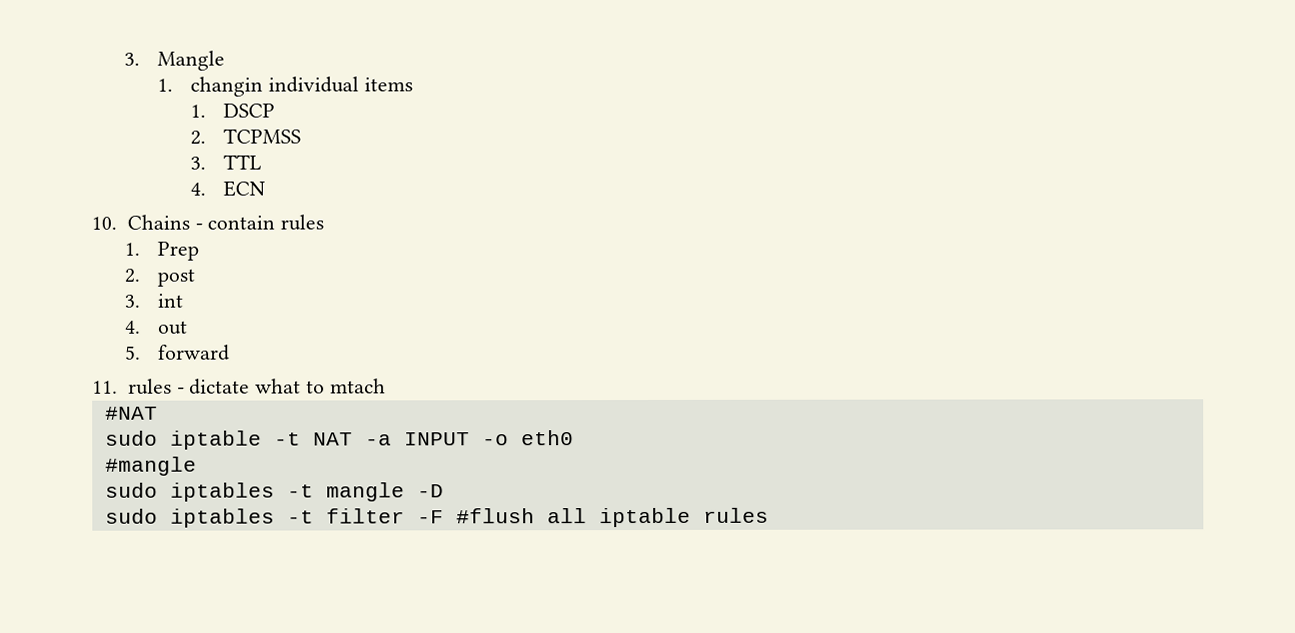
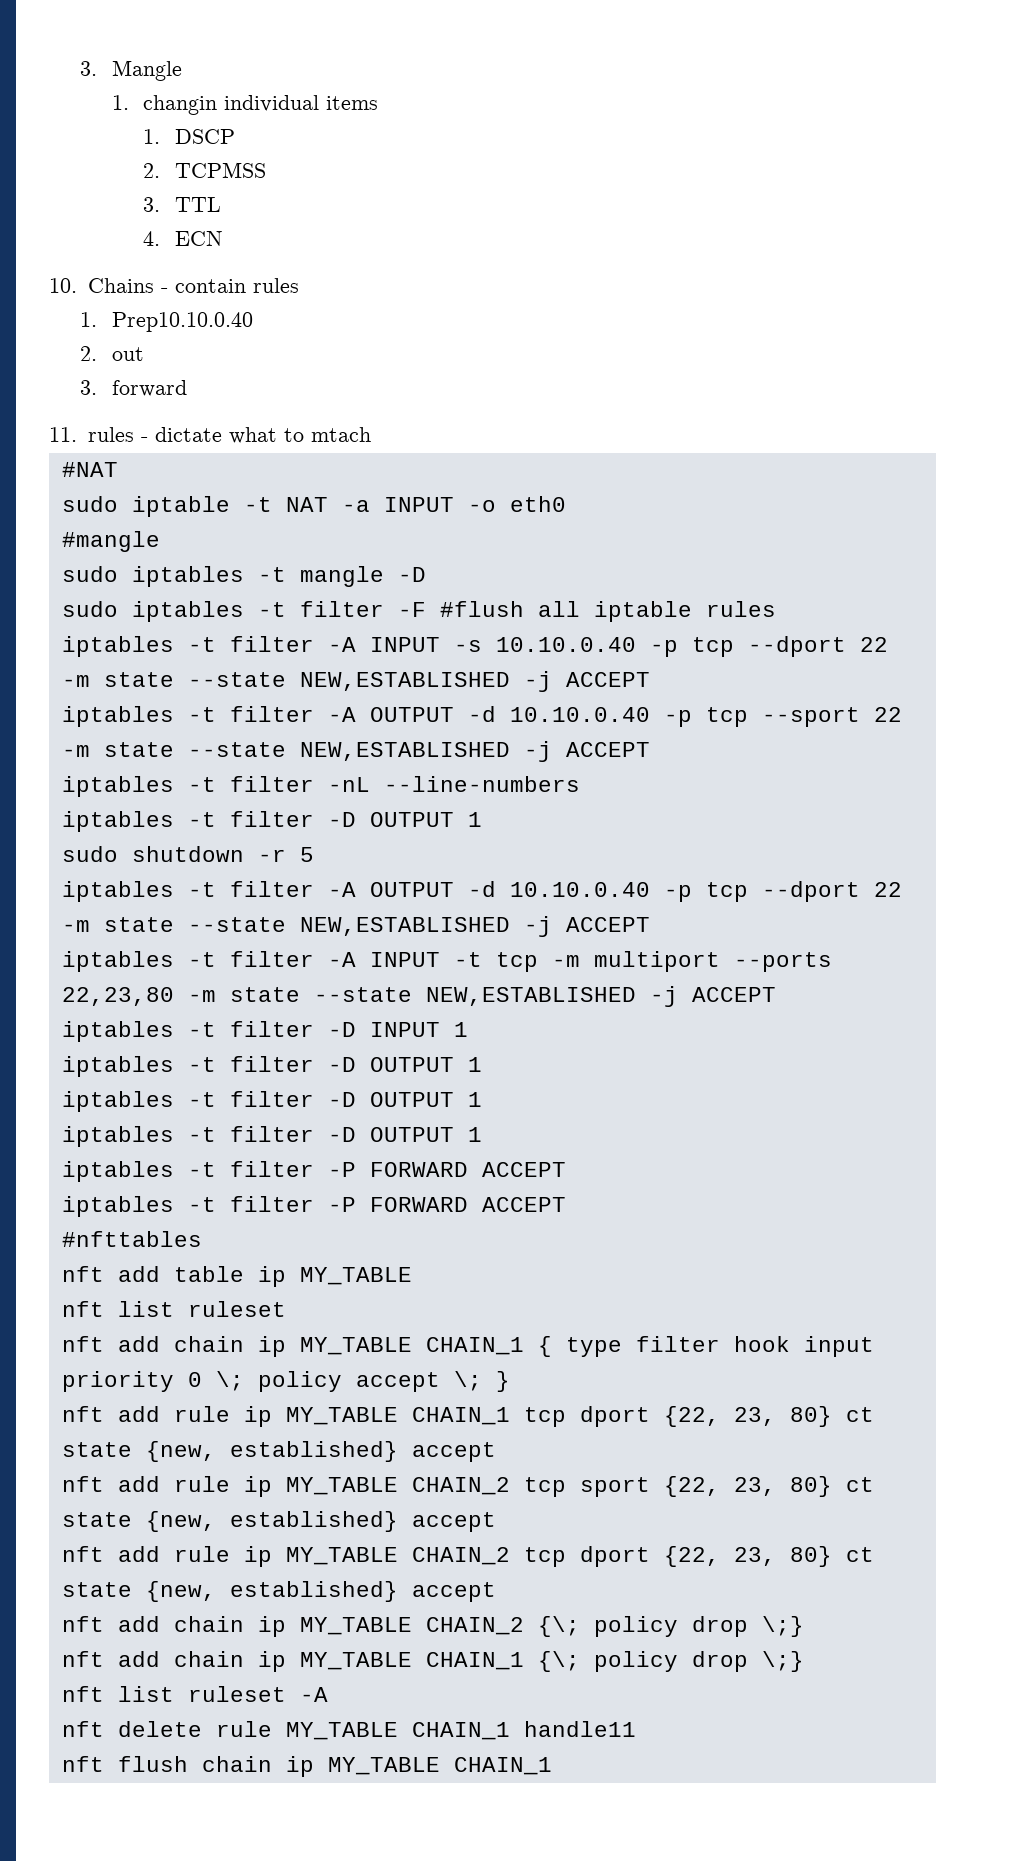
- 1. Prep
- 2. post
- 3. int
- 4. out
+ 1. Prep10.10.0.40
+ 2. out
- 5. forward
+ 3. forward
+ iptables -t filter -A INPUT -s 10.10.0.40 -p tcp --dport 22 -m state --state NEW,ESTABLISHED -j ACCEPT
+ iptables -t filter -A OUTPUT -d 10.10.0.40 -p tcp --sport 22 -m state --state NEW,ESTABLISHED -j ACCEPT
+ iptables -t filter -nL --line-numbers
+ iptables -t filter -D OUTPUT 1
+ sudo shutdown -r 5
+ iptables -t filter -A OUTPUT -d 10.10.0.40 -p tcp --dport 22 -m state --state NEW,ESTABLISHED -j ACCEPT
+ iptables -t filter -A INPUT -t tcp -m multiport --ports 22,23,80 -m state --state NEW,ESTABLISHED -j ACCEPT
+ iptables -t filter -D INPUT 1
+ iptables -t filter -D OUTPUT 1
+ iptables -t filter -D OUTPUT 1
+ iptables -t filter -D OUTPUT 1
+ iptables -t filter -P FORWARD ACCEPT
+ iptables -t filter -P FORWARD ACCEPT
+ #nfttables
+ nft add table ip MY_TABLE
+ nft list ruleset
+ nft add chain ip MY_TABLE CHAIN_1 { type filter hook input priority 0 \; policy accept \; }
+ nft add rule ip MY_TABLE CHAIN_1 tcp dport {22, 23, 80} ct state {new, established} accept
+ nft add rule ip MY_TABLE CHAIN_2 tcp sport {22, 23, 80} ct state {new, established} accept
+ nft add rule ip MY_TABLE CHAIN_2 tcp dport {22, 23, 80} ct state {new, established} accept
+ nft add chain ip MY_TABLE CHAIN_2 {\; policy drop \;}
+ nft add chain ip MY_TABLE CHAIN_1 {\; policy drop \;}
+ nft list ruleset -A
+ nft delete rule MY_TABLE CHAIN_1 handle11
+ nft flush chain ip MY_TABLE CHAIN_1

